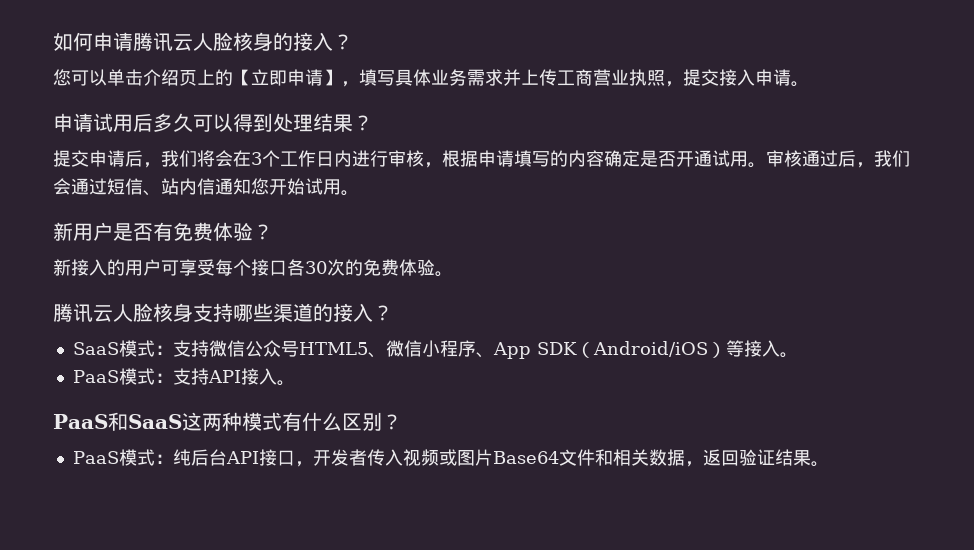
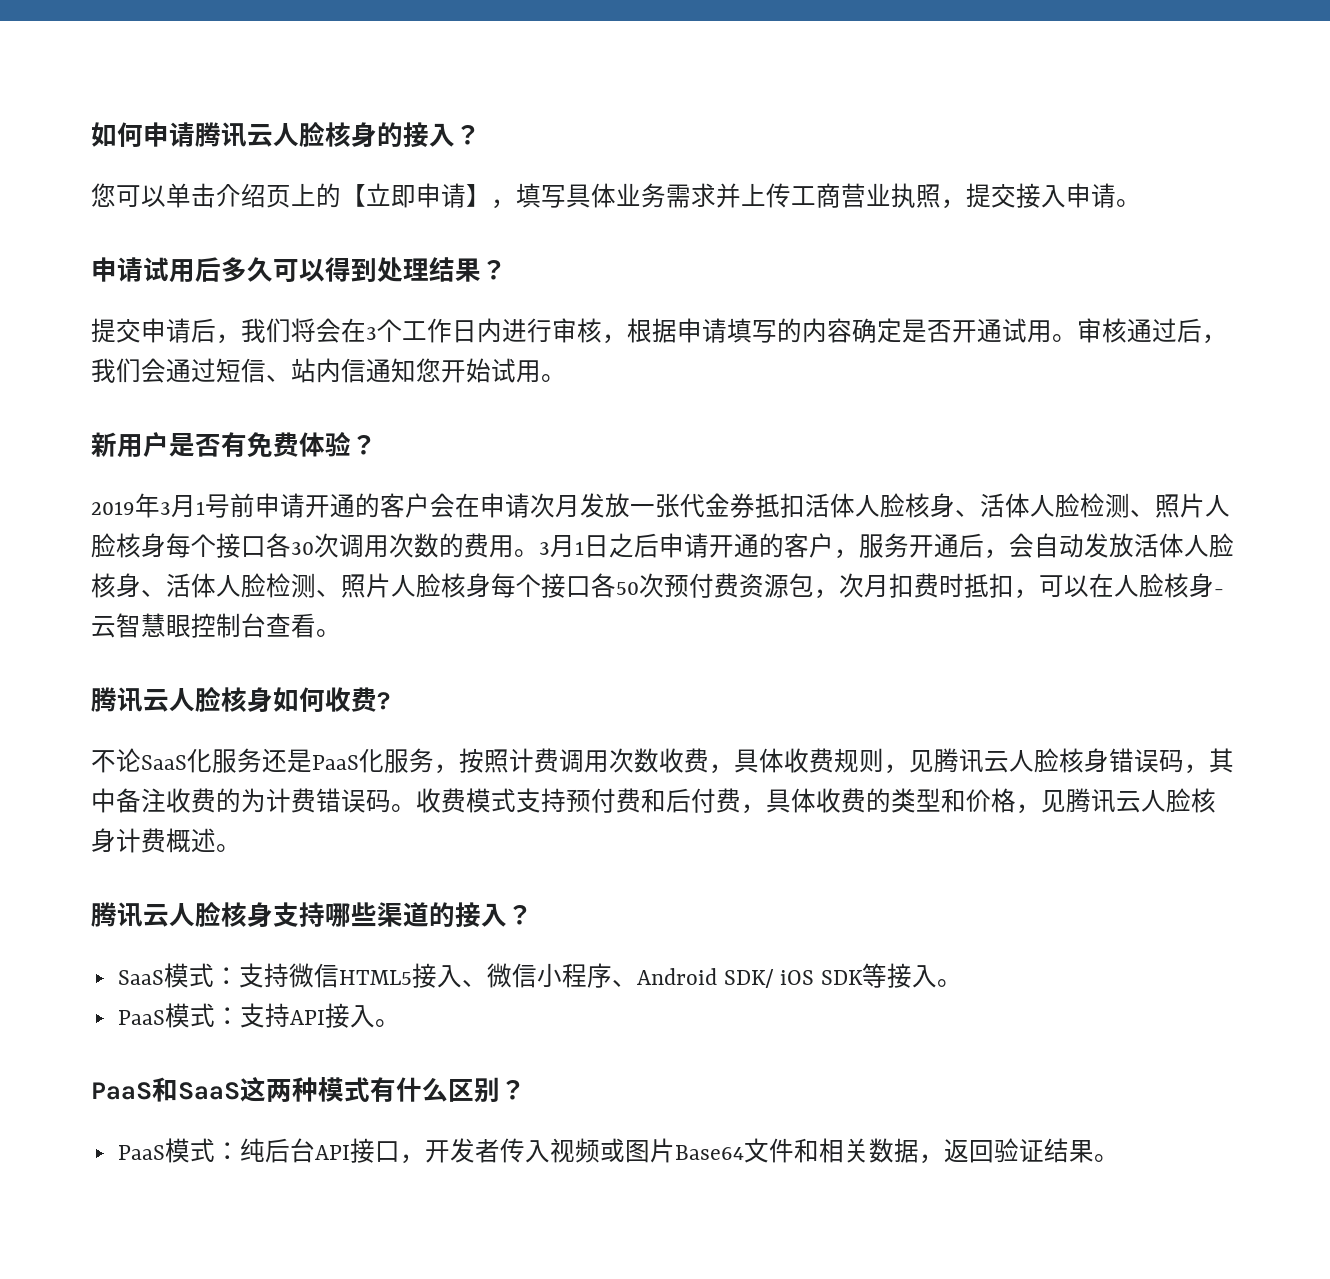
- 新接入的用户可享受每个接口各30次的免费体验。
+ 2019年3月1号前申请开通的客户会在申请次月发放一张代金券抵扣活体人脸核身、活体人脸检测、照片人脸核身每个接口各30次调用次数的费用。3月1日之后申请开通的客户，服务开通后，会自动发放活体人脸核身、活体人脸检测、照片人脸核身每个接口各50次预付费资源包，次月扣费时抵扣，可以在人脸核身-云智慧眼控制台查看。
+ 腾讯云人脸核身如何收费?
+ 不论SaaS化服务还是PaaS化服务，按照计费调用次数收费，具体收费规则，见腾讯云人脸核身错误码，其中备注收费的为计费错误码。收费模式支持预付费和后付费，具体收费的类型和价格，见腾讯云人脸核身计费概述。
- SaaS模式：支持微信公众号HTML5、微信小程序、App SDK（Android/iOS）等接入。
+ SaaS模式：支持微信HTML5接入、微信小程序、Android SDK/ iOS SDK等接入。

